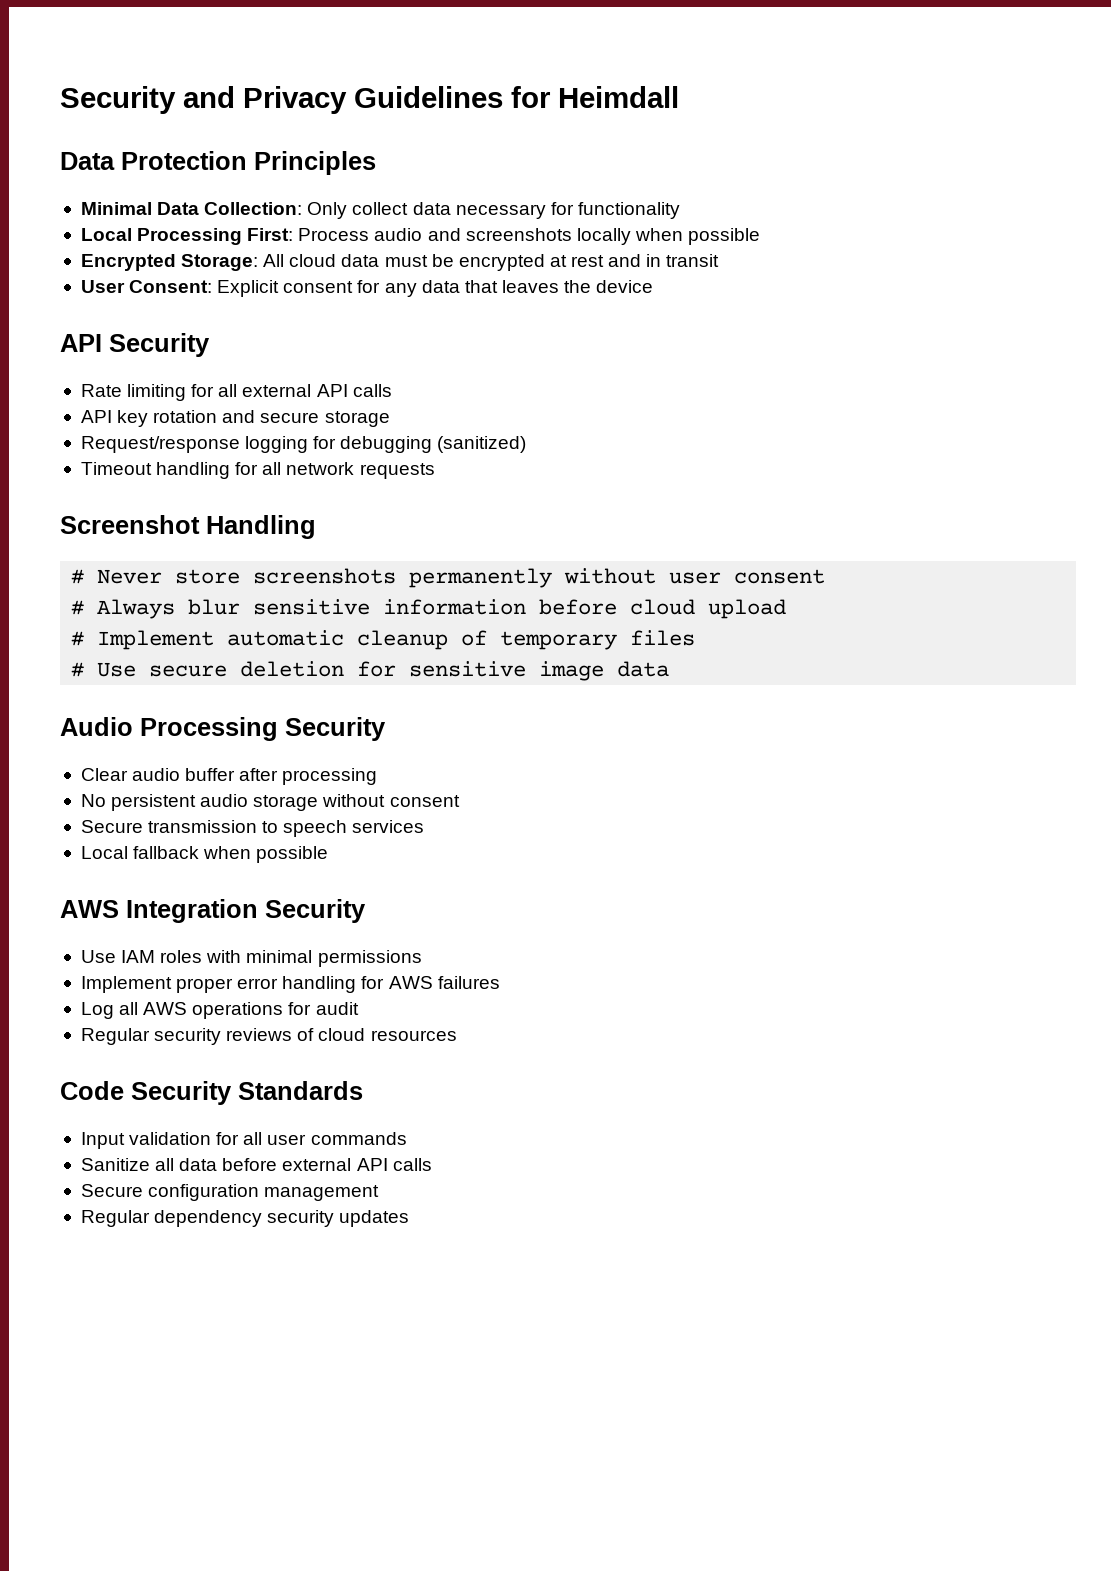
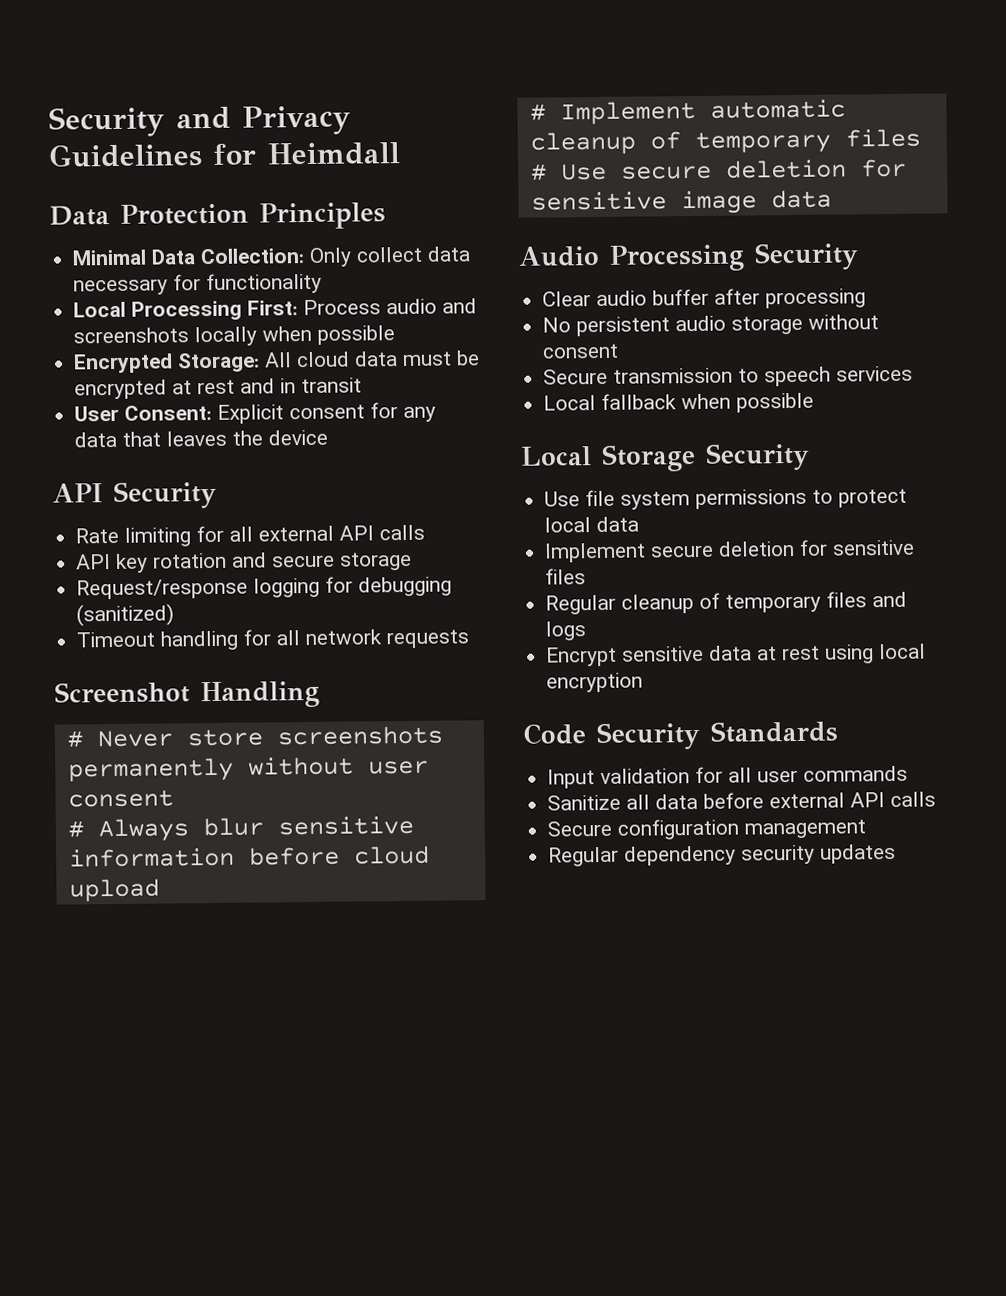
- AWS Integration Security
+ Local Storage Security
- Use IAM roles with minimal permissions
- Implement proper error handling for AWS failures
- Log all AWS operations for audit
- Regular security reviews of cloud resources
+ Use file system permissions to protect local data
+ Implement secure deletion for sensitive files
+ Regular cleanup of temporary files and logs
+ Encrypt sensitive data at rest using local encryption

